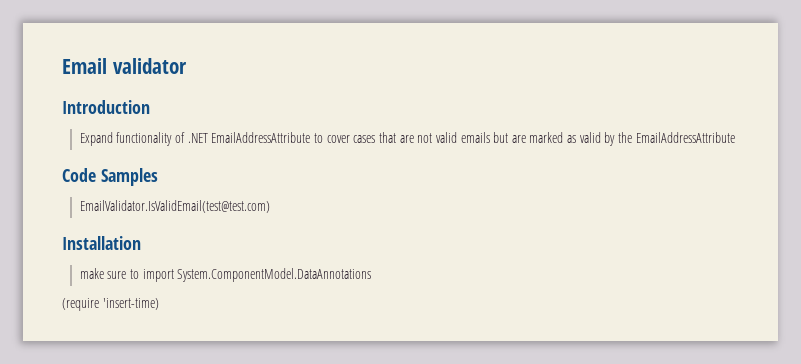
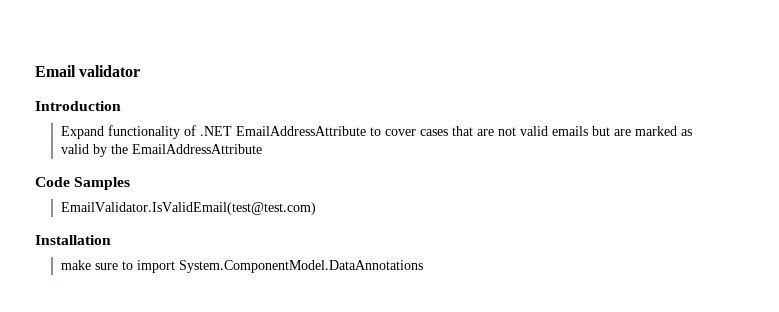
- (require 'insert-time)

